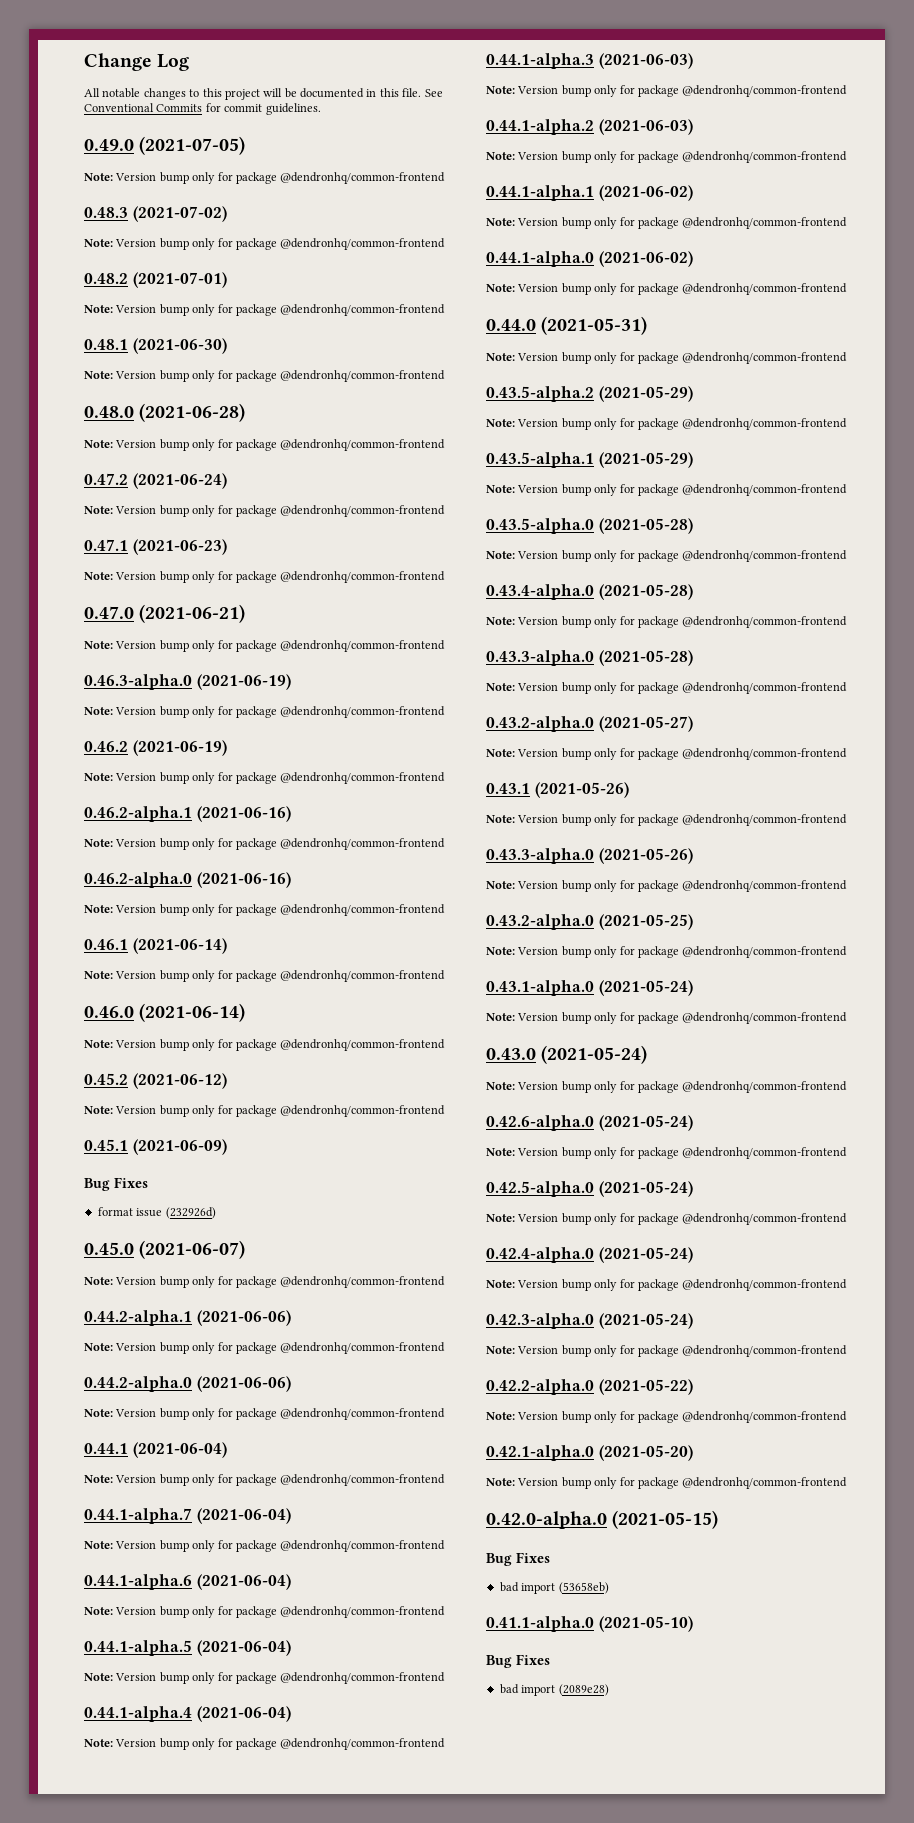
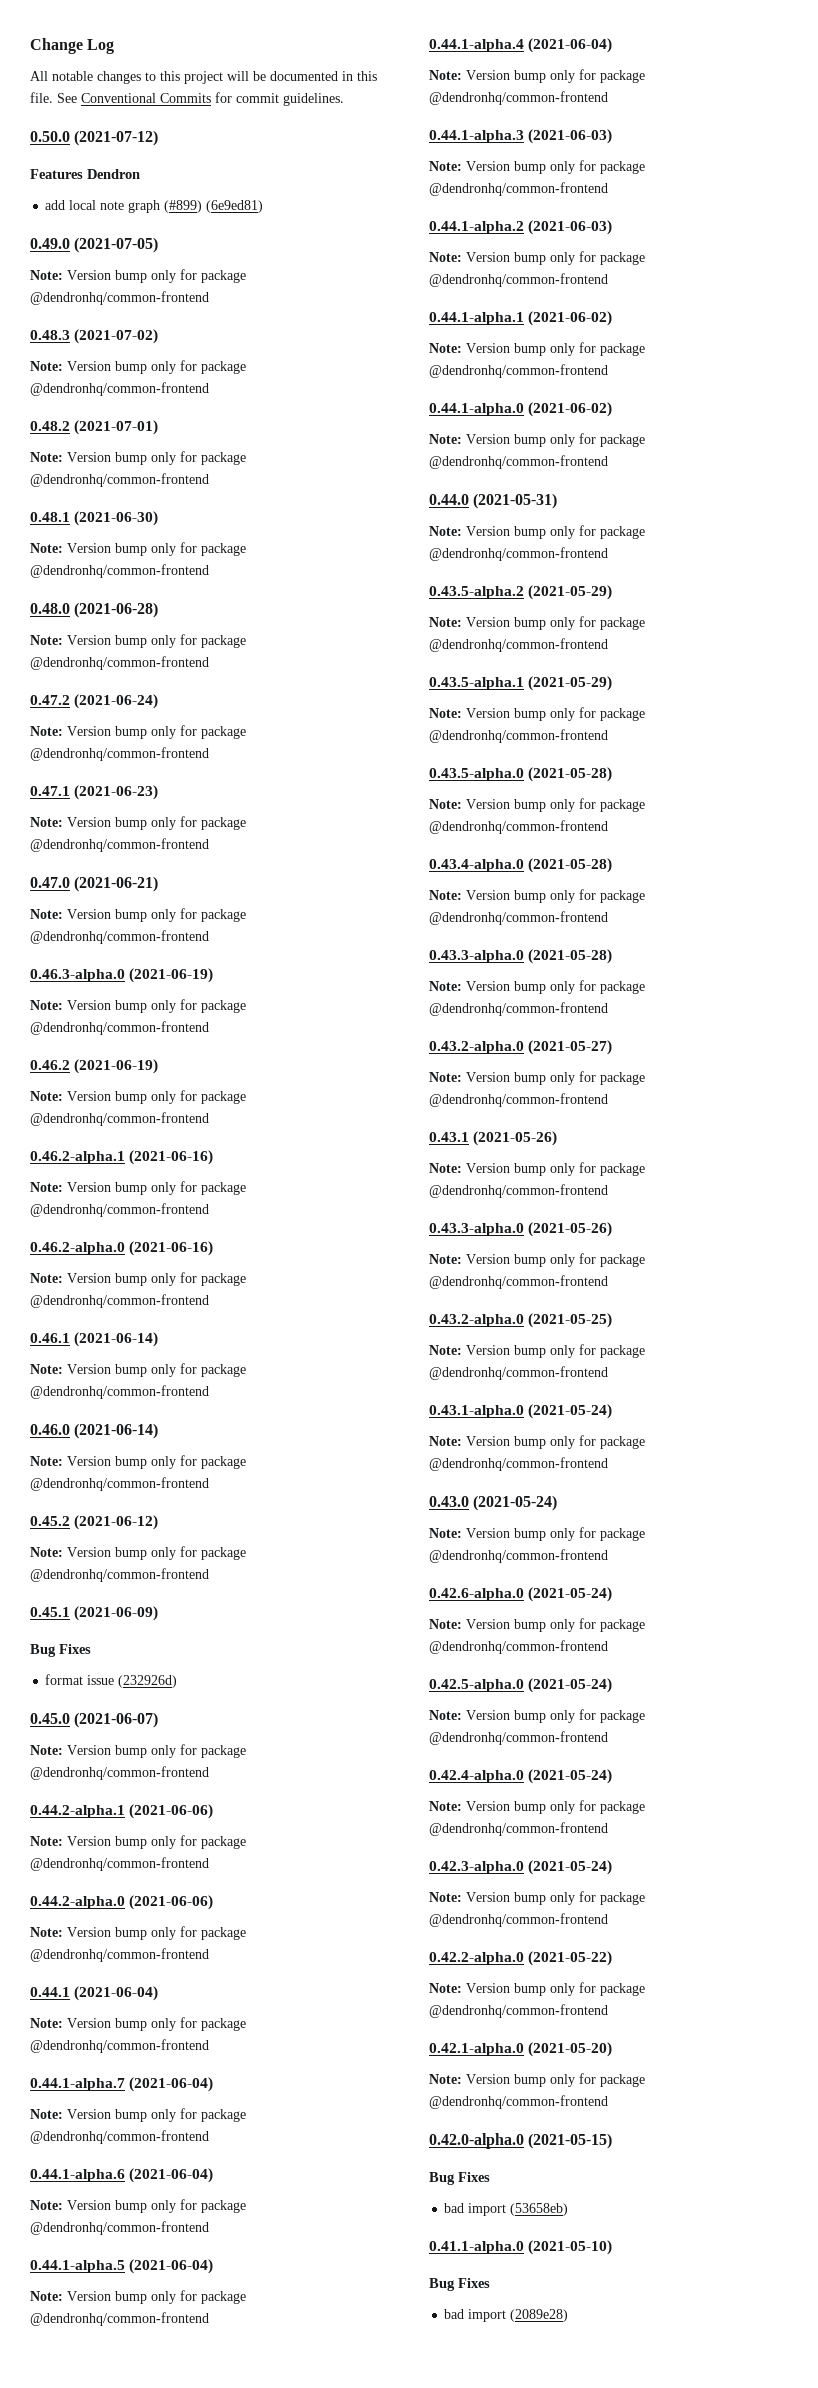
+ 0.50.0 (2021-07-12)
+ Features Dendron
+ add local note graph (#899) (6e9ed81)

